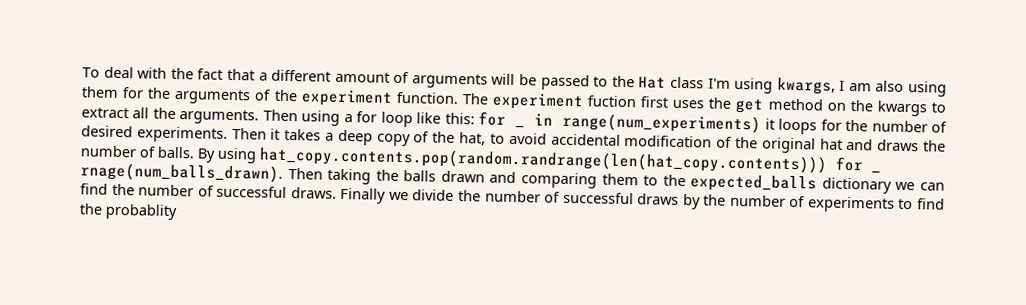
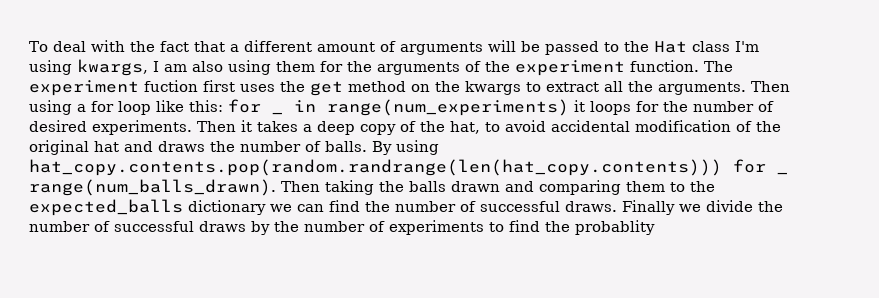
- By using hat_copy.contents.pop(random.randrange(len(hat_copy.contents))) for _ rnage(num_balls_drawn).
+ By using hat_copy.contents.pop(random.randrange(len(hat_copy.contents))) for _ range(num_balls_drawn).

